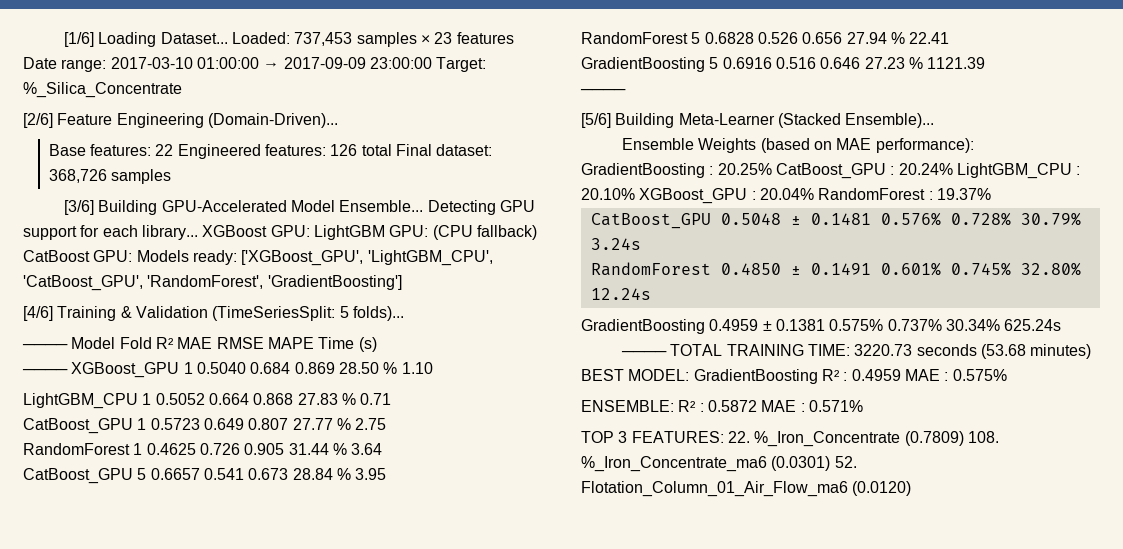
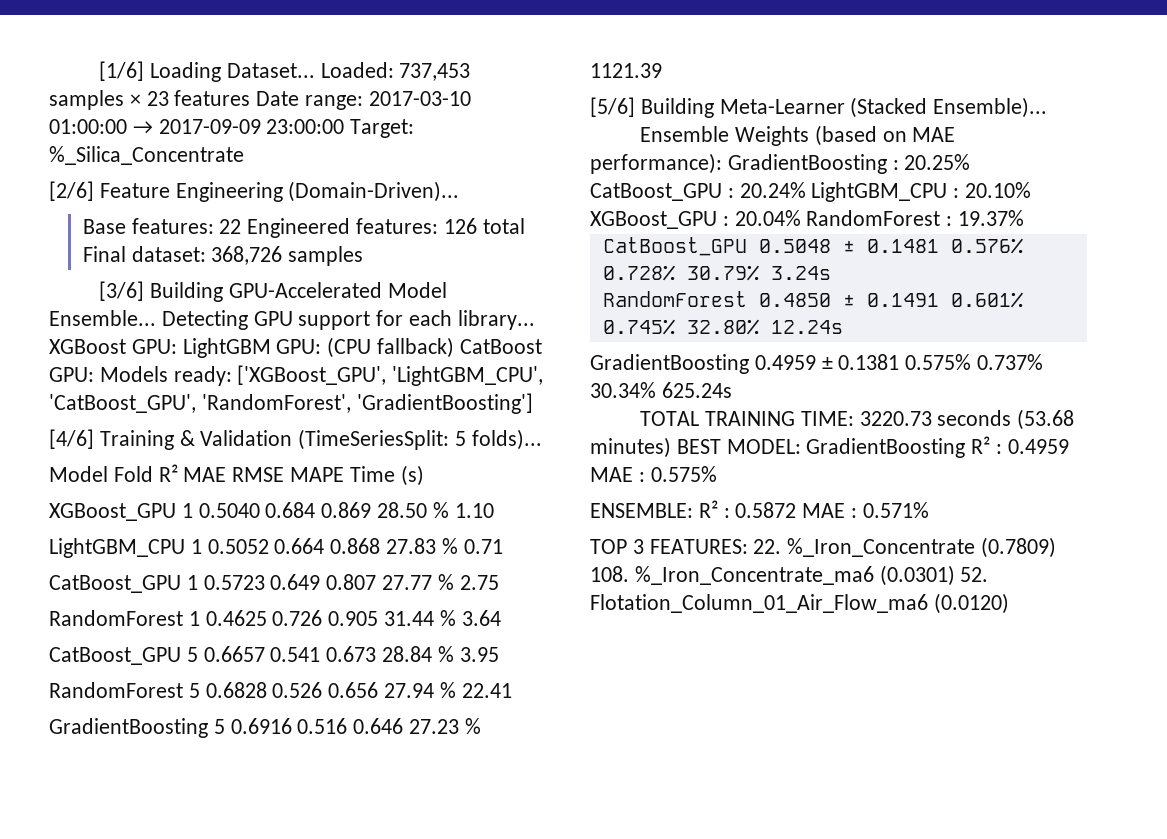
- ──── Model Fold R² MAE RMSE MAPE Time (s)
+ Model Fold R² MAE RMSE MAPE Time (s)
- ──── XGBoost_GPU 1 0.5040 0.684 0.869 28.50 % 1.10
+ XGBoost_GPU 1 0.5040 0.684 0.869 28.50 % 1.10
  GradientBoosting 5 0.6916 0.516 0.646 27.23 % 1121.39
- ────
- ──── TOTAL TRAINING TIME: 3220.73 seconds (53.68 minutes) BEST MODEL: GradientBoosting R² : 0.4959 MAE : 0.575%
+ TOTAL TRAINING TIME: 3220.73 seconds (53.68 minutes) BEST MODEL: GradientBoosting R² : 0.4959 MAE : 0.575%

